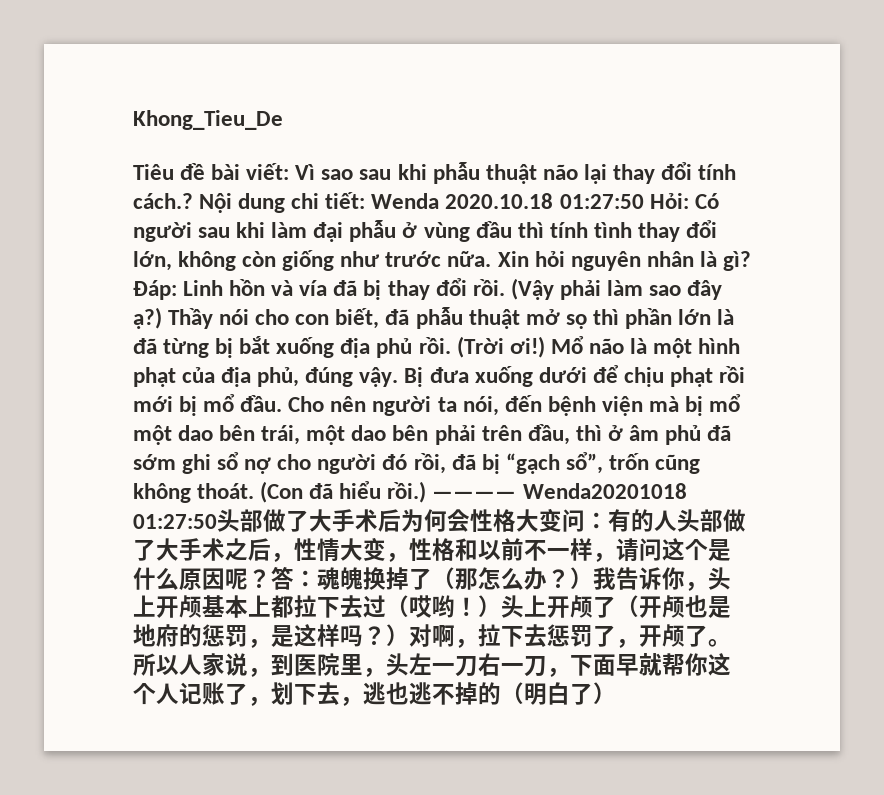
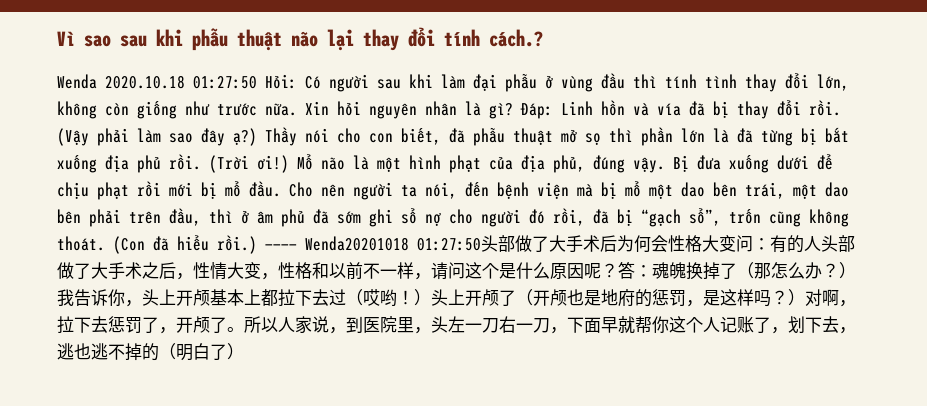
- Khong_Tieu_De
- Tiêu đề bài viết: Vì sao sau khi phẫu thuật não lại thay đổi tính cách.? Nội dung chi tiết: Wenda 2020.10.18 01:27:50 Hỏi: Có người sau khi làm đại phẫu ở vùng đầu thì tính tình thay đổi lớn, không còn giống như trước nữa.
+ Vì sao sau khi phẫu thuật não lại thay đổi tính cách.?
+ Wenda 2020.10.18 01:27:50 Hỏi: Có người sau khi làm đại phẫu ở vùng đầu thì tính tình thay đổi lớn, không còn giống như trước nữa.

